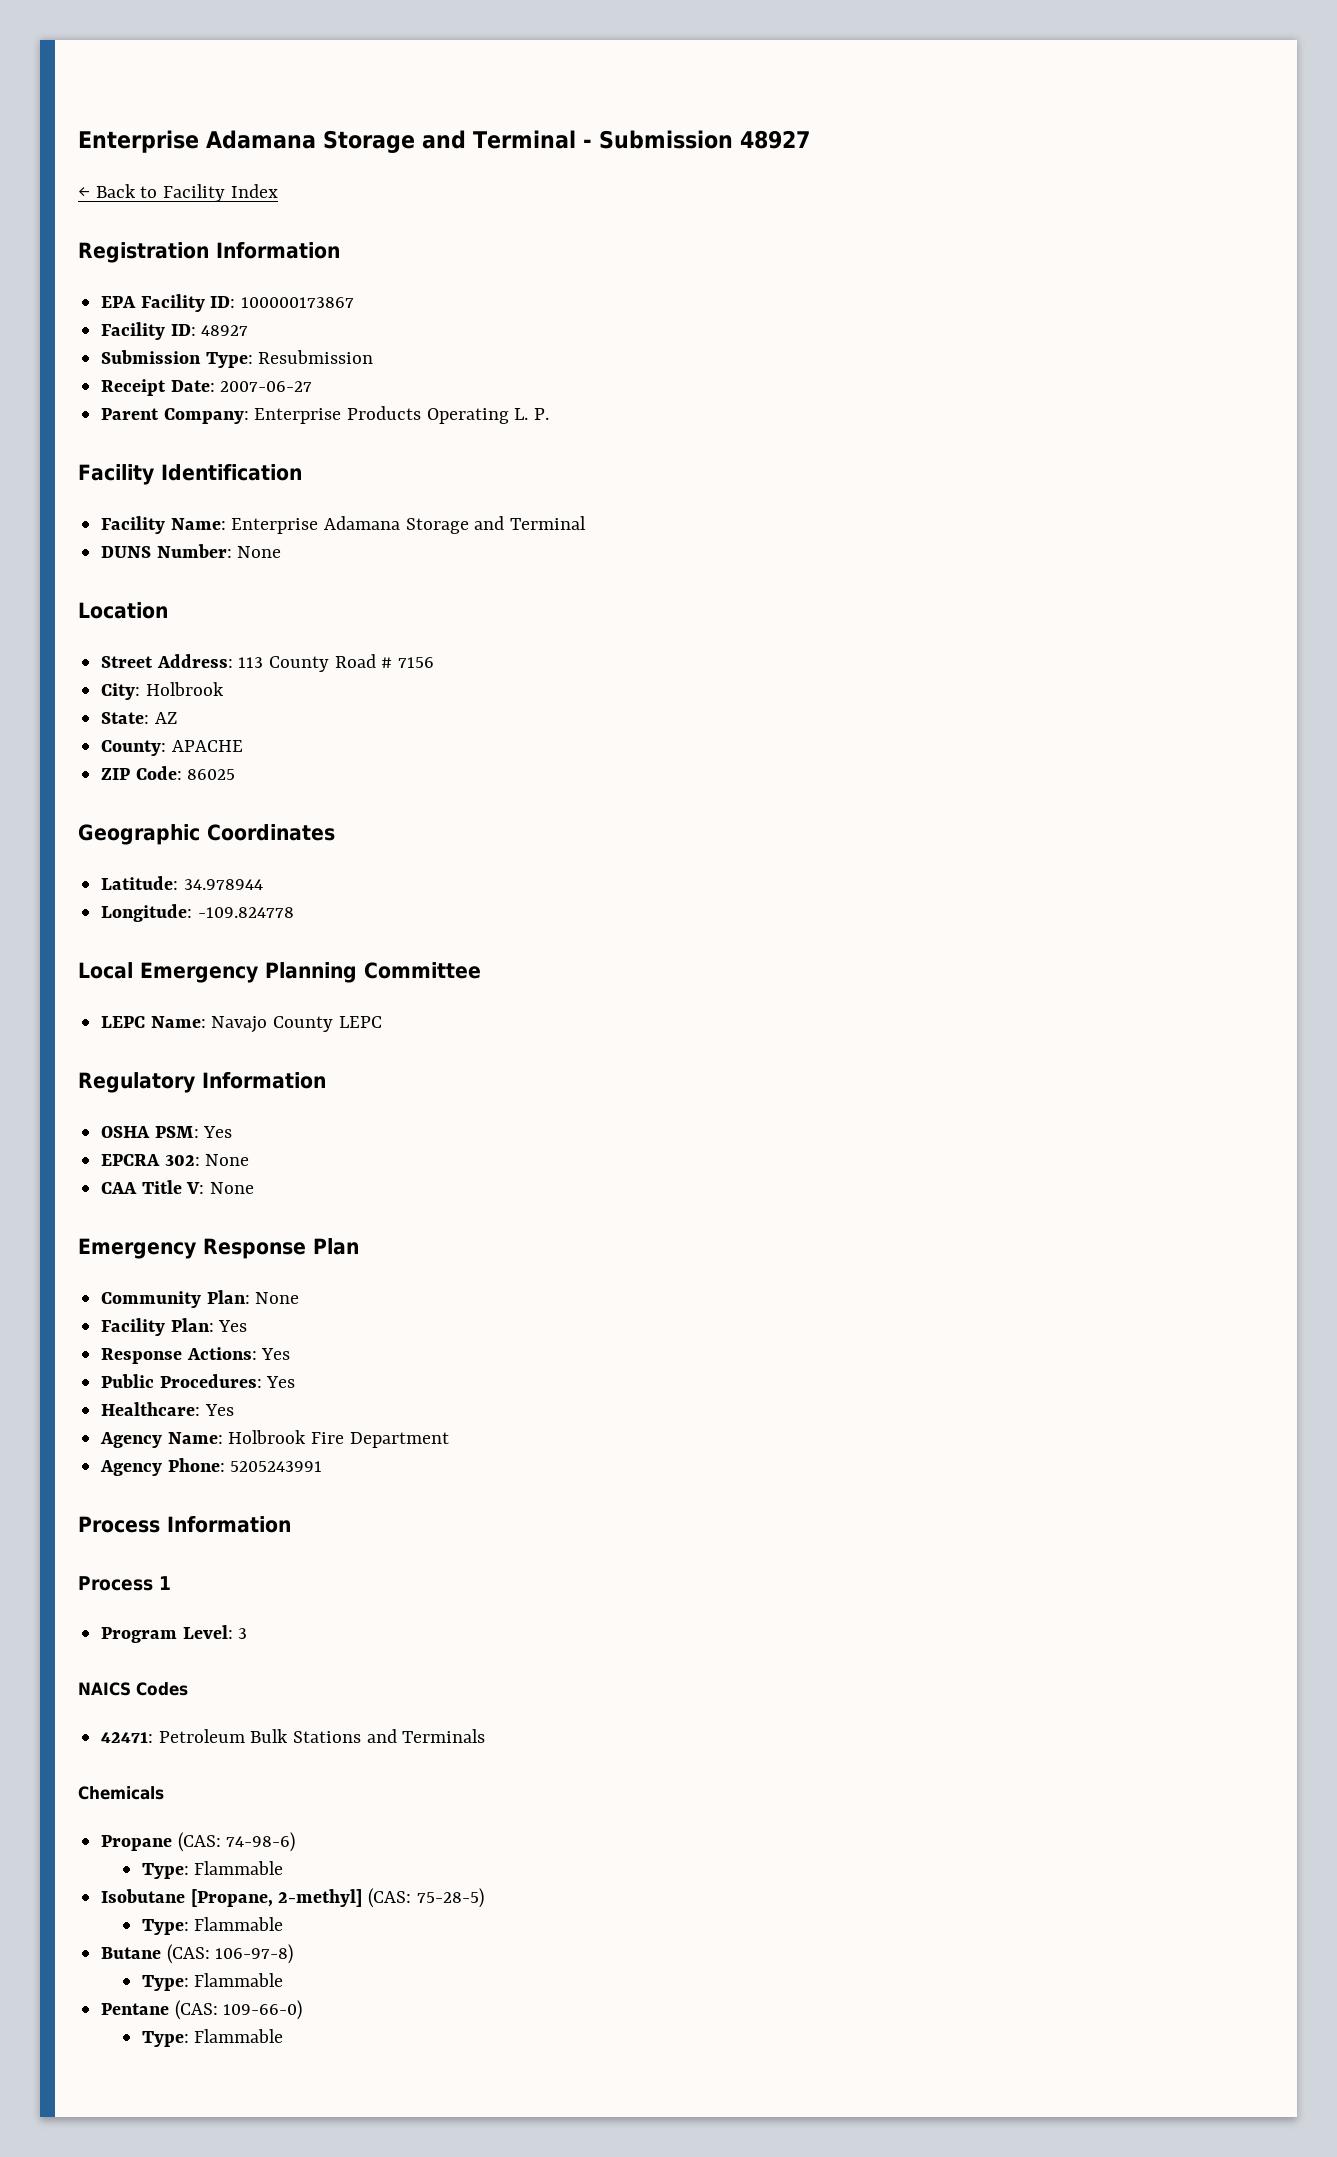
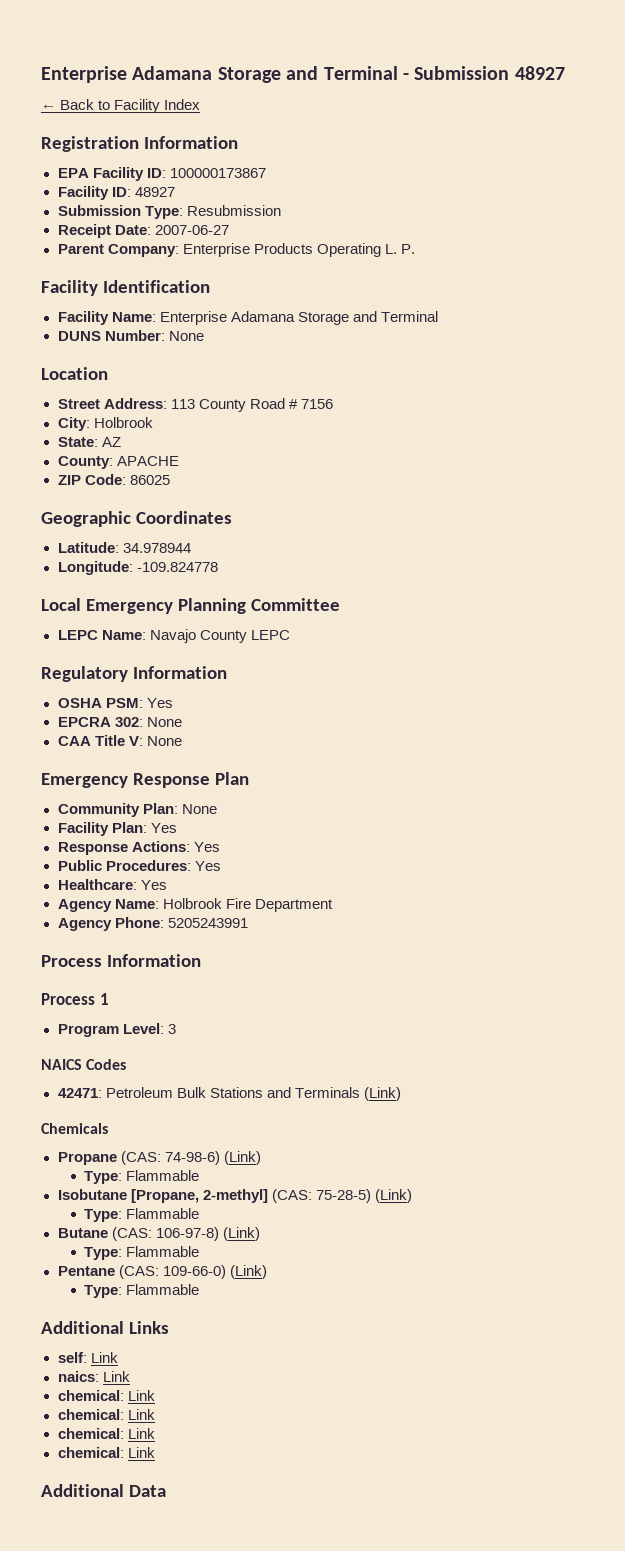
- 42471: Petroleum Bulk Stations and Terminals
+ 42471: Petroleum Bulk Stations and Terminals (Link)
- Propane (CAS: 74-98-6)
+ Propane (CAS: 74-98-6) (Link)
- Isobutane [Propane, 2-methyl] (CAS: 75-28-5)
+ Isobutane [Propane, 2-methyl] (CAS: 75-28-5) (Link)
- Butane (CAS: 106-97-8)
+ Butane (CAS: 106-97-8) (Link)
- Pentane (CAS: 109-66-0)
+ Pentane (CAS: 109-66-0) (Link)
  Type: Flammable
+ Additional Links
+ self: Link
+ naics: Link
+ chemical: Link
+ chemical: Link
+ chemical: Link
+ chemical: Link
+ Additional Data

